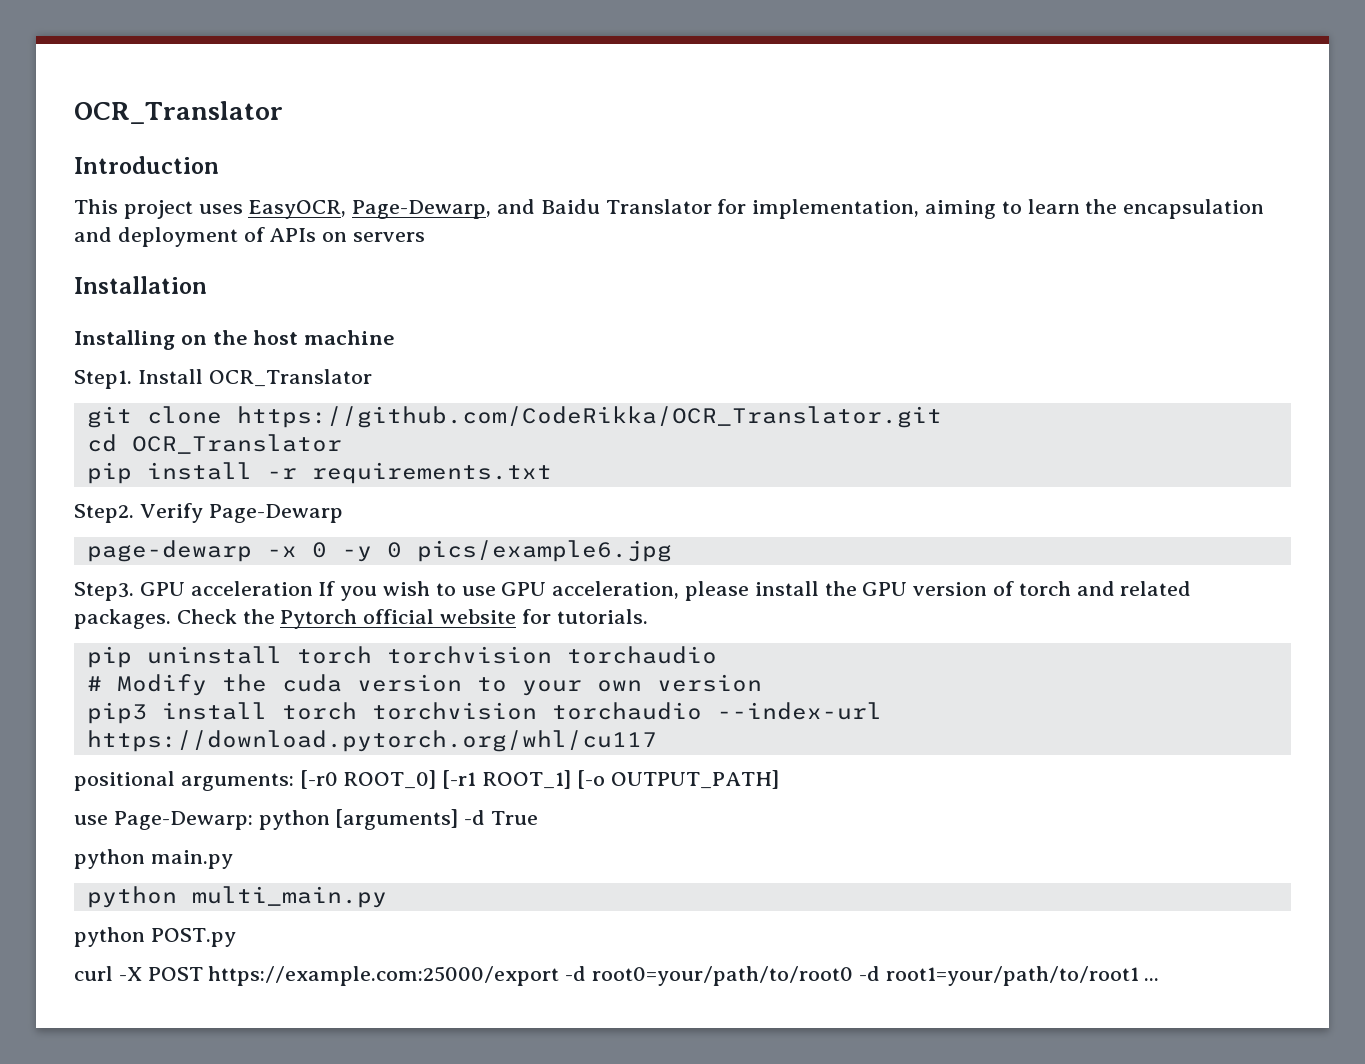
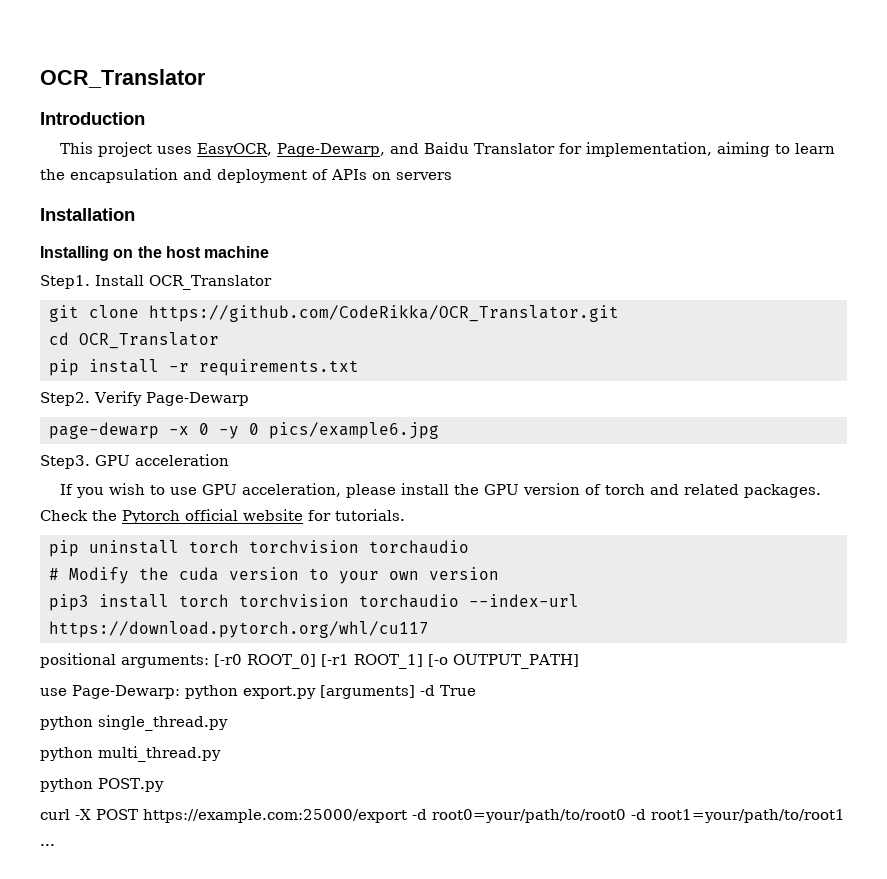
- GPU acceleration If you wish to use GPU acceleration, please install the GPU version of torch and related packages.
+ GPU acceleration
+ If you wish to use GPU acceleration, please install the GPU version of torch and related packages.
- use Page-Dewarp: python [arguments] -d True
+ use Page-Dewarp: python export.py [arguments] -d True
- python main.py
- python multi_main.py
+ python single_thread.py
+ python multi_thread.py

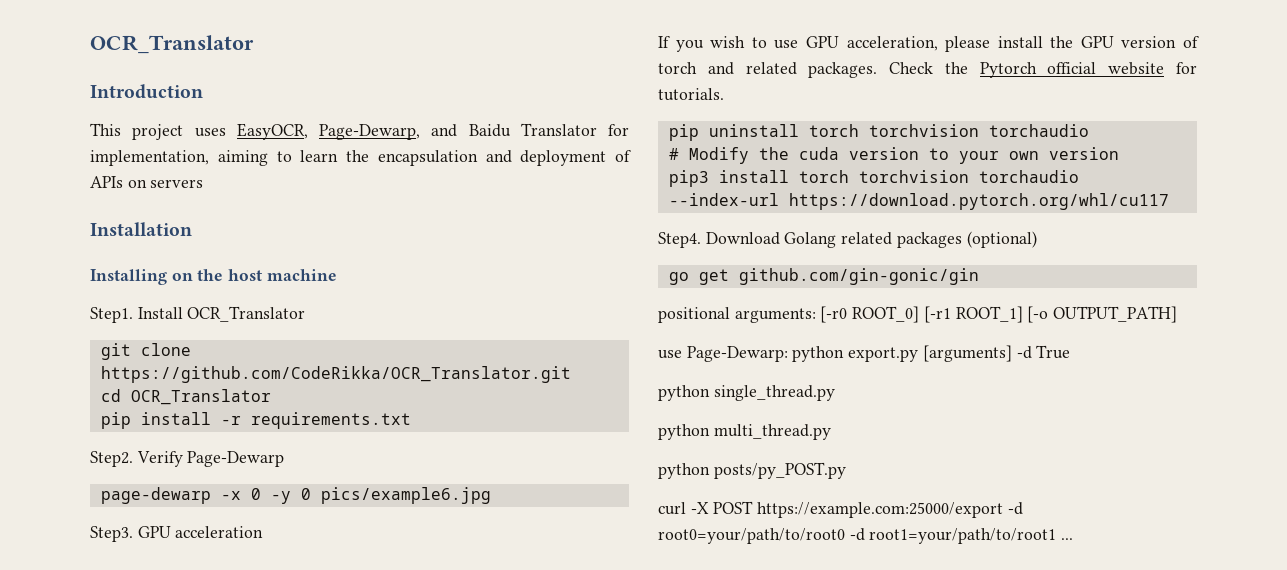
+ Step4. Download Golang related packages (optional)
+ go get github.com/gin-gonic/gin
- python POST.py
+ python posts/py_POST.py

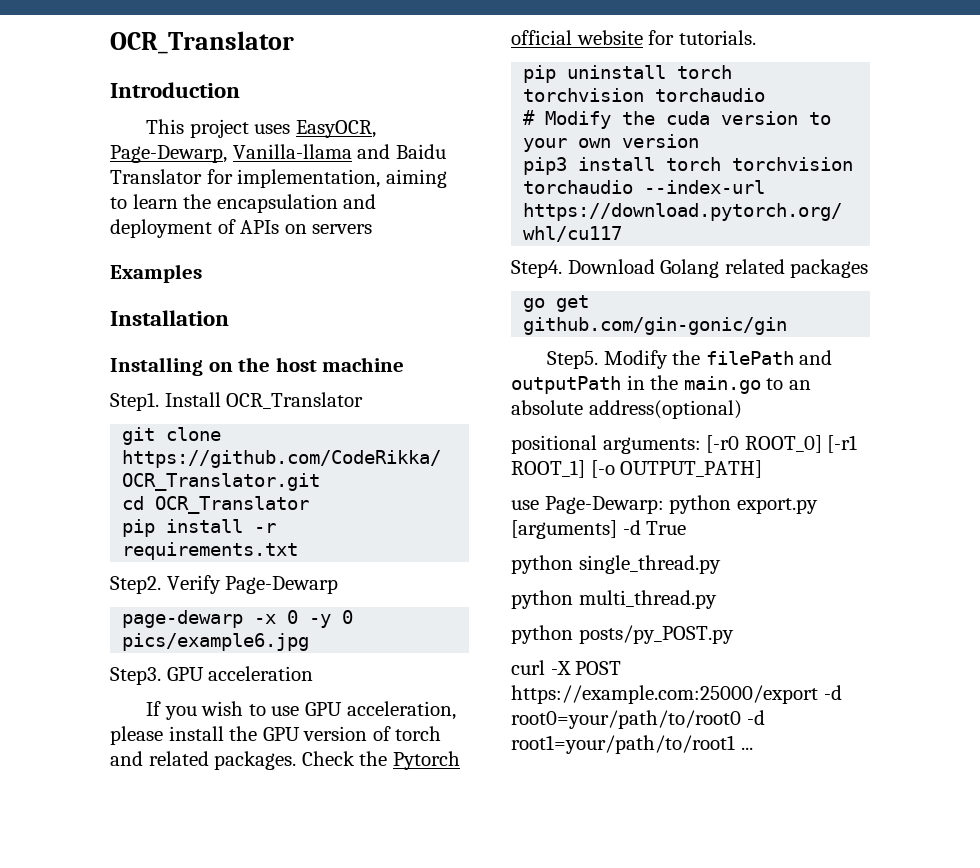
- This project uses EasyOCR, Page-Dewarp, and Baidu Translator for implementation, aiming to learn the encapsulation and deployment of APIs on servers
+ This project uses EasyOCR, Page-Dewarp, Vanilla-llama and Baidu Translator for implementation, aiming to learn the encapsulation and deployment of APIs on servers
+ Examples
- Download Golang related packages (optional)
+ Download Golang related packages
+ Step5. Modify the filePath and outputPath in the main.go to an absolute address(optional)

